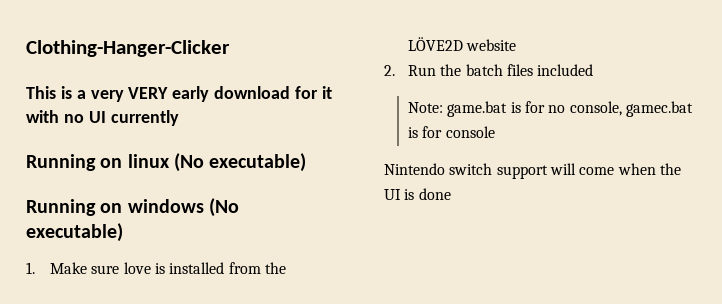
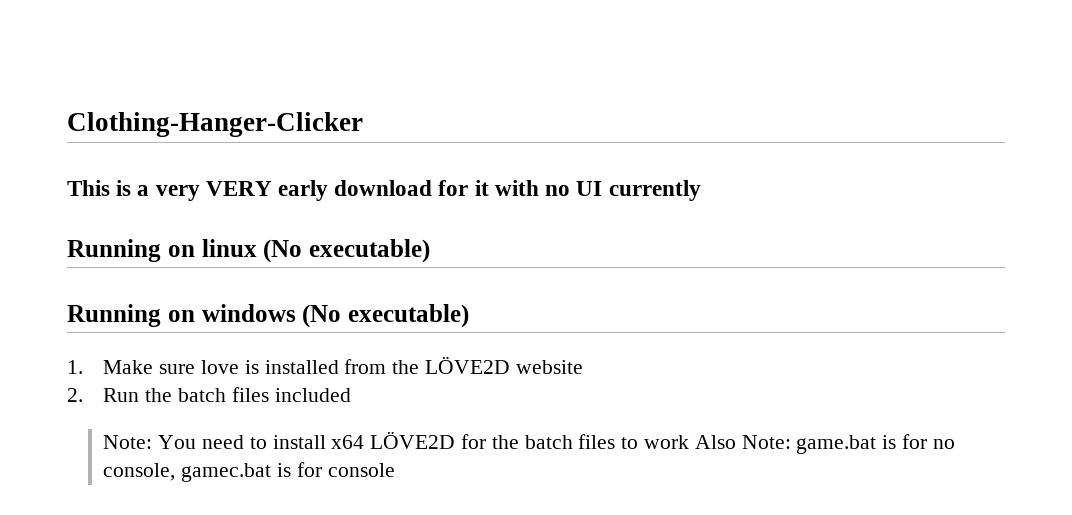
- Note: game.bat is for no console, gamec.bat is for console
+ Note: You need to install x64 LÖVE2D for the batch files to work Also Note: game.bat is for no console, gamec.bat is for console
- Nintendo switch support will come when the UI is done

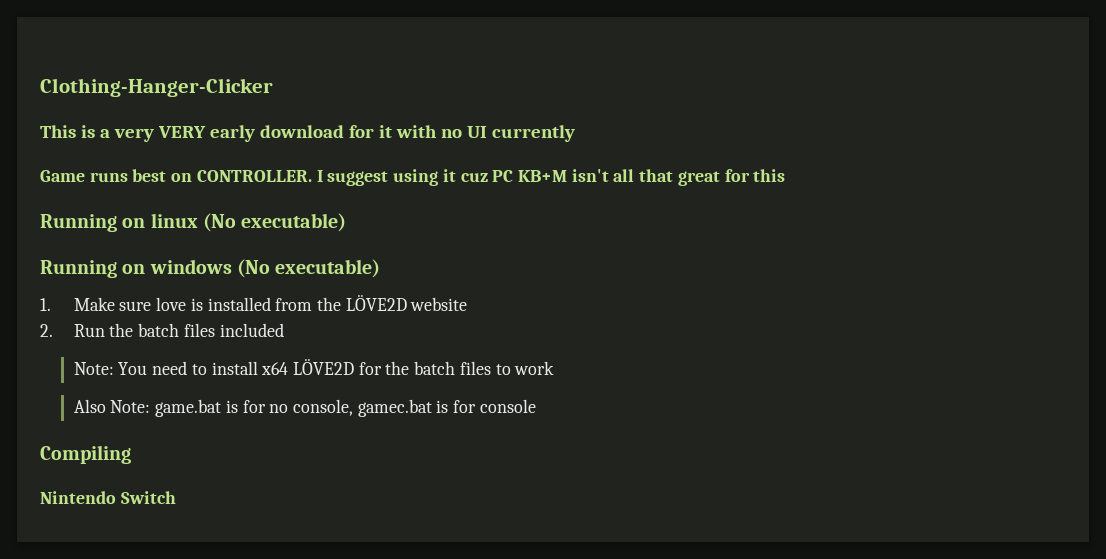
+ Game runs best on CONTROLLER. I suggest using it cuz PC KB+M isn't all that great for this
- Note: You need to install x64 LÖVE2D for the batch files to work Also Note: game.bat is for no console, gamec.bat is for console
+ Note: You need to install x64 LÖVE2D for the batch files to work
+ Also Note: game.bat is for no console, gamec.bat is for console
+ Compiling
+ Nintendo Switch

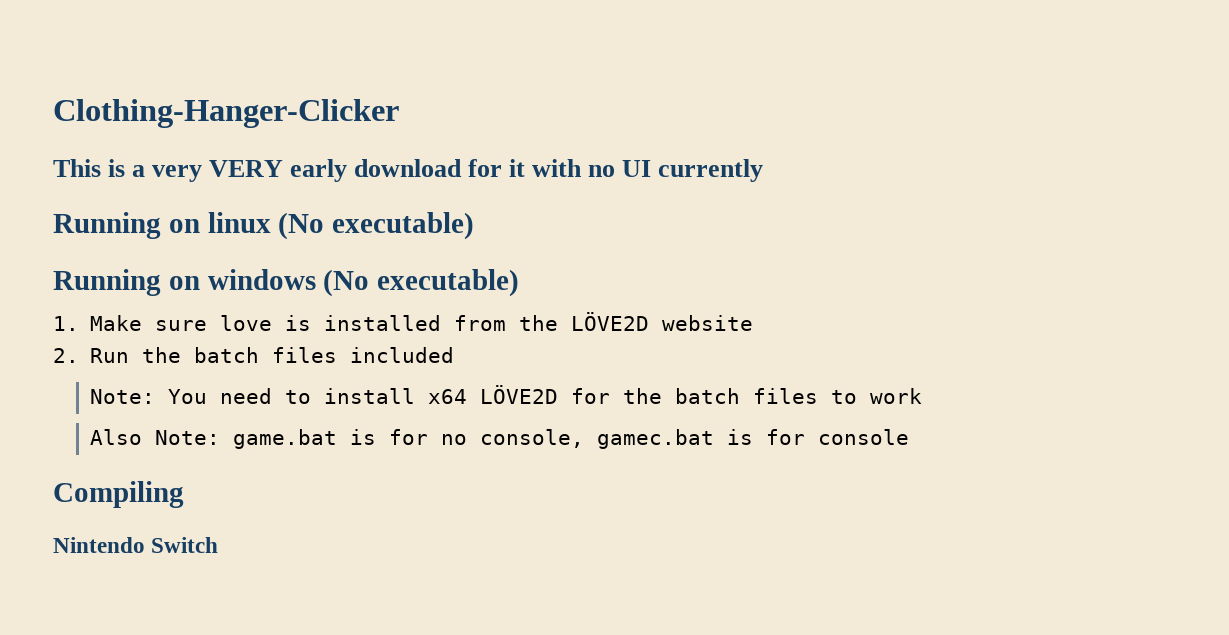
- Game runs best on CONTROLLER. I suggest using it cuz PC KB+M isn't all that great for this

